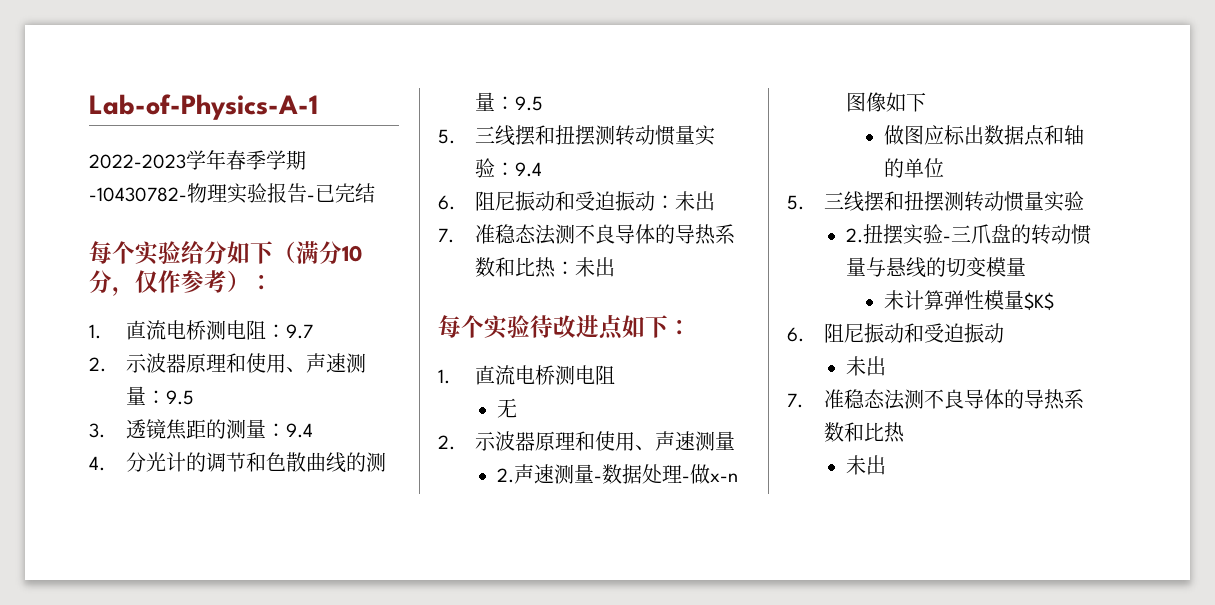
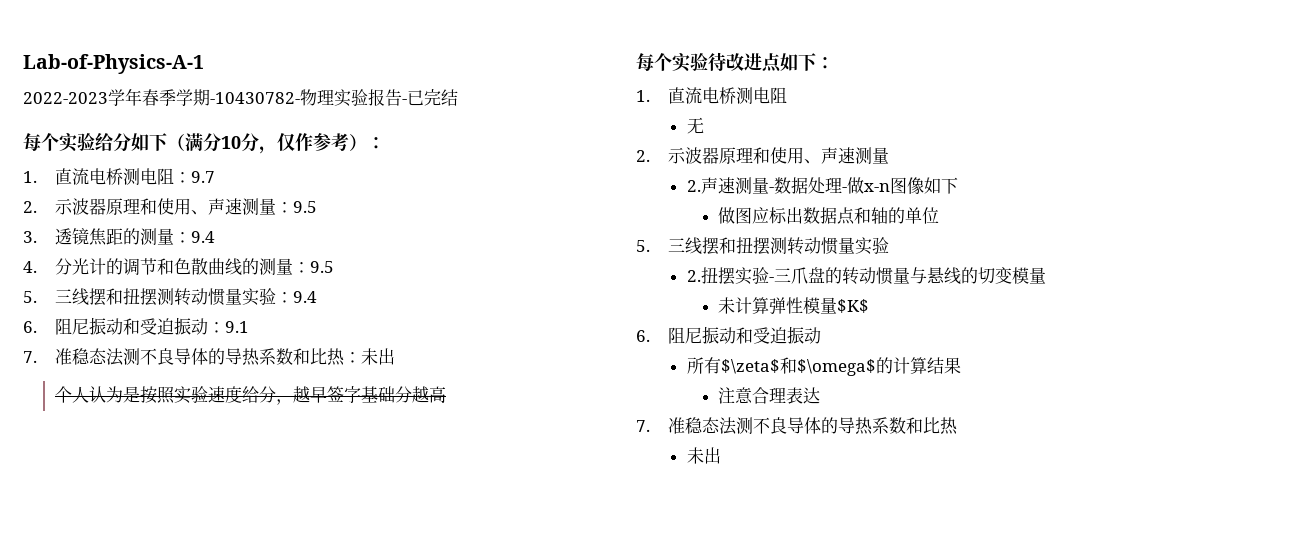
- 6.阻尼振动和受迫振动：未出
+ 6.阻尼振动和受迫振动：9.1
+ 个人认为是按照实验速度给分，越早签字基础分越高
  未计算弹性模量$K$
  6.阻尼振动和受迫振动
- 未出
+ 所有$\zeta$和$\omega$的计算结果
+ 注意合理表达

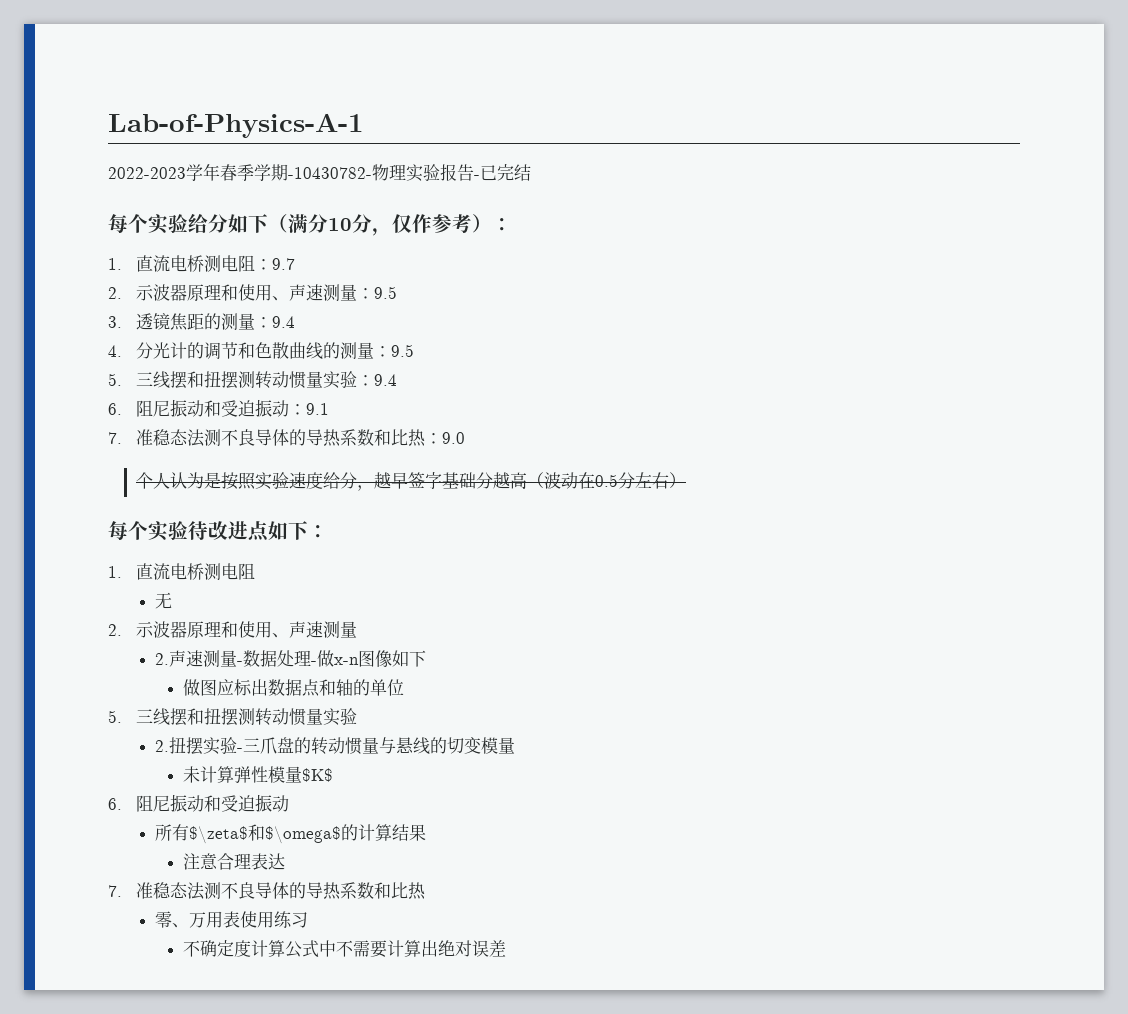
- 7.准稳态法测不良导体的导热系数和比热：未出
+ 7.准稳态法测不良导体的导热系数和比热：9.0
- 个人认为是按照实验速度给分，越早签字基础分越高
+ 个人认为是按照实验速度给分，越早签字基础分越高（波动在0.5分左右）
  注意合理表达
  7.准稳态法测不良导体的导热系数和比热
- 未出
+ 零、万用表使用练习
+ 不确定度计算公式中不需要计算出绝对误差

